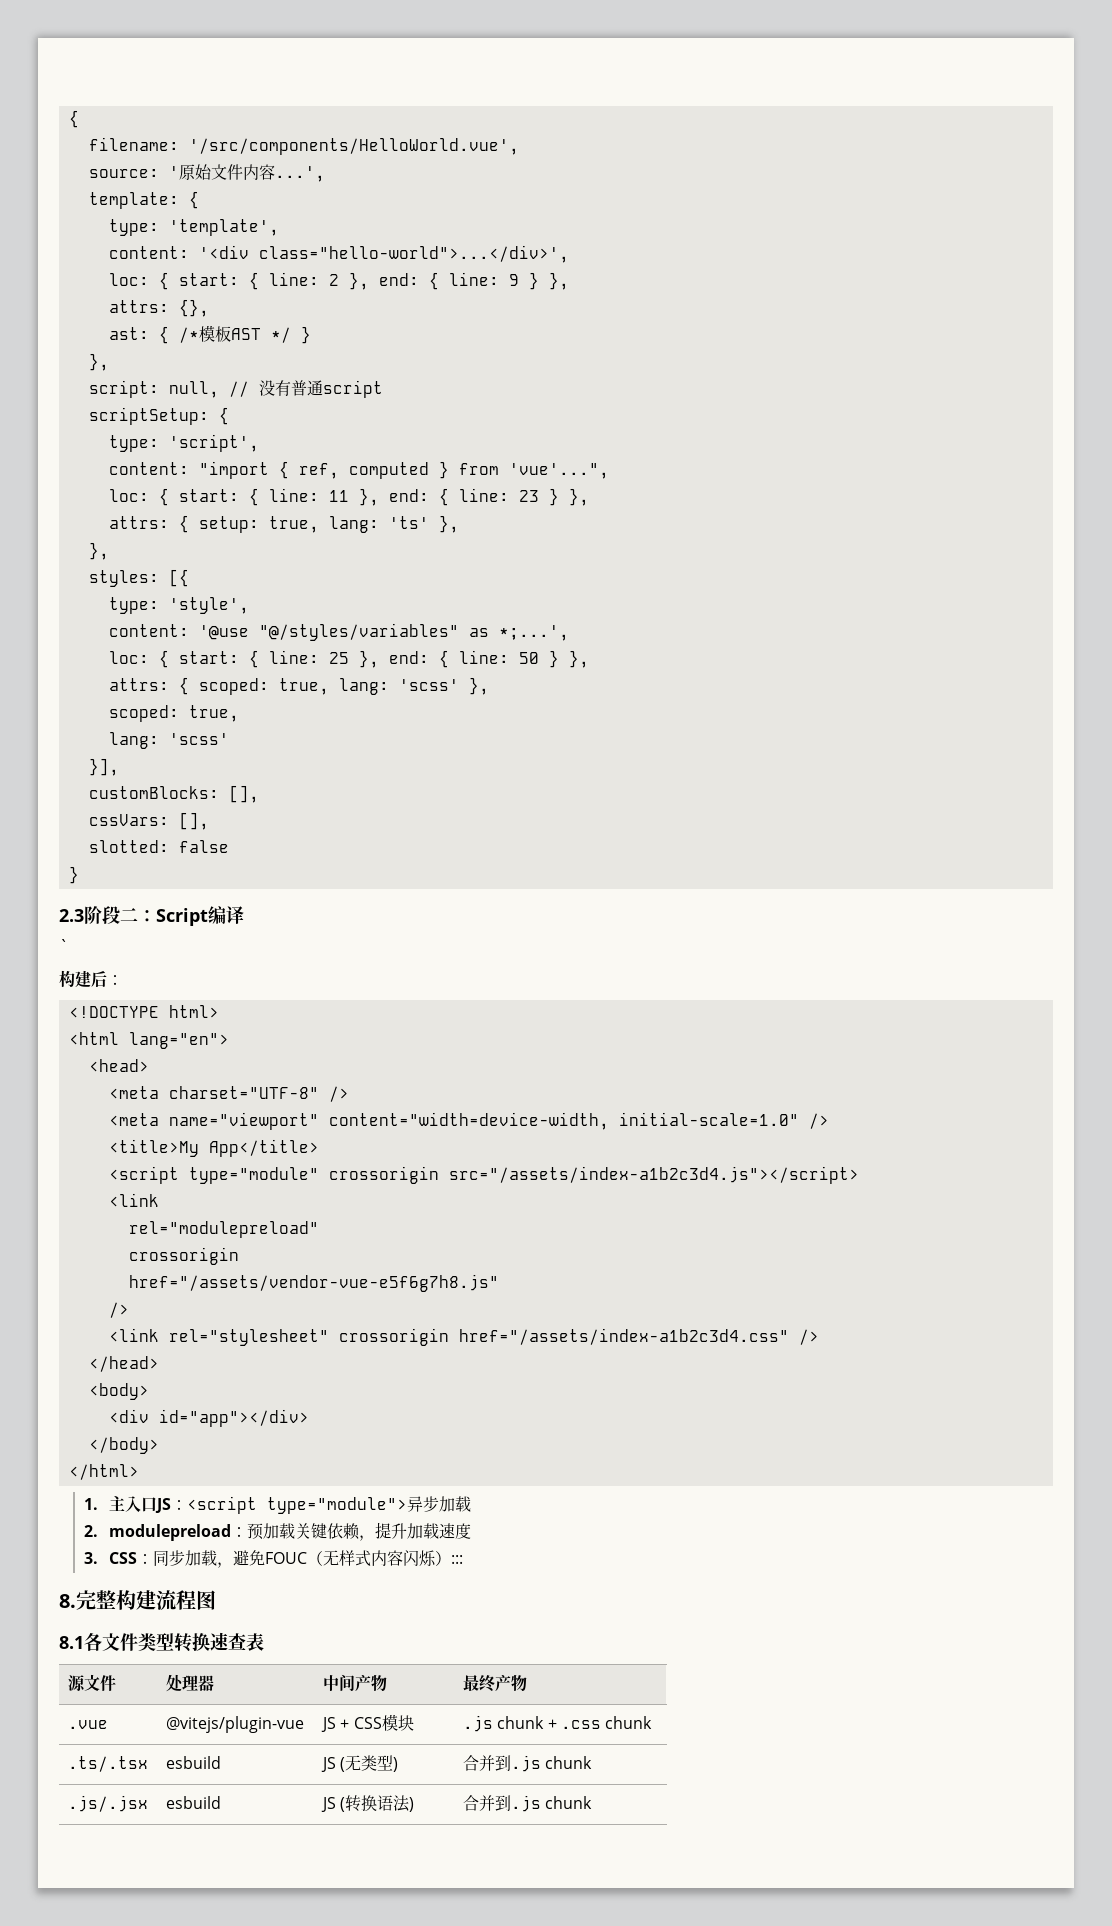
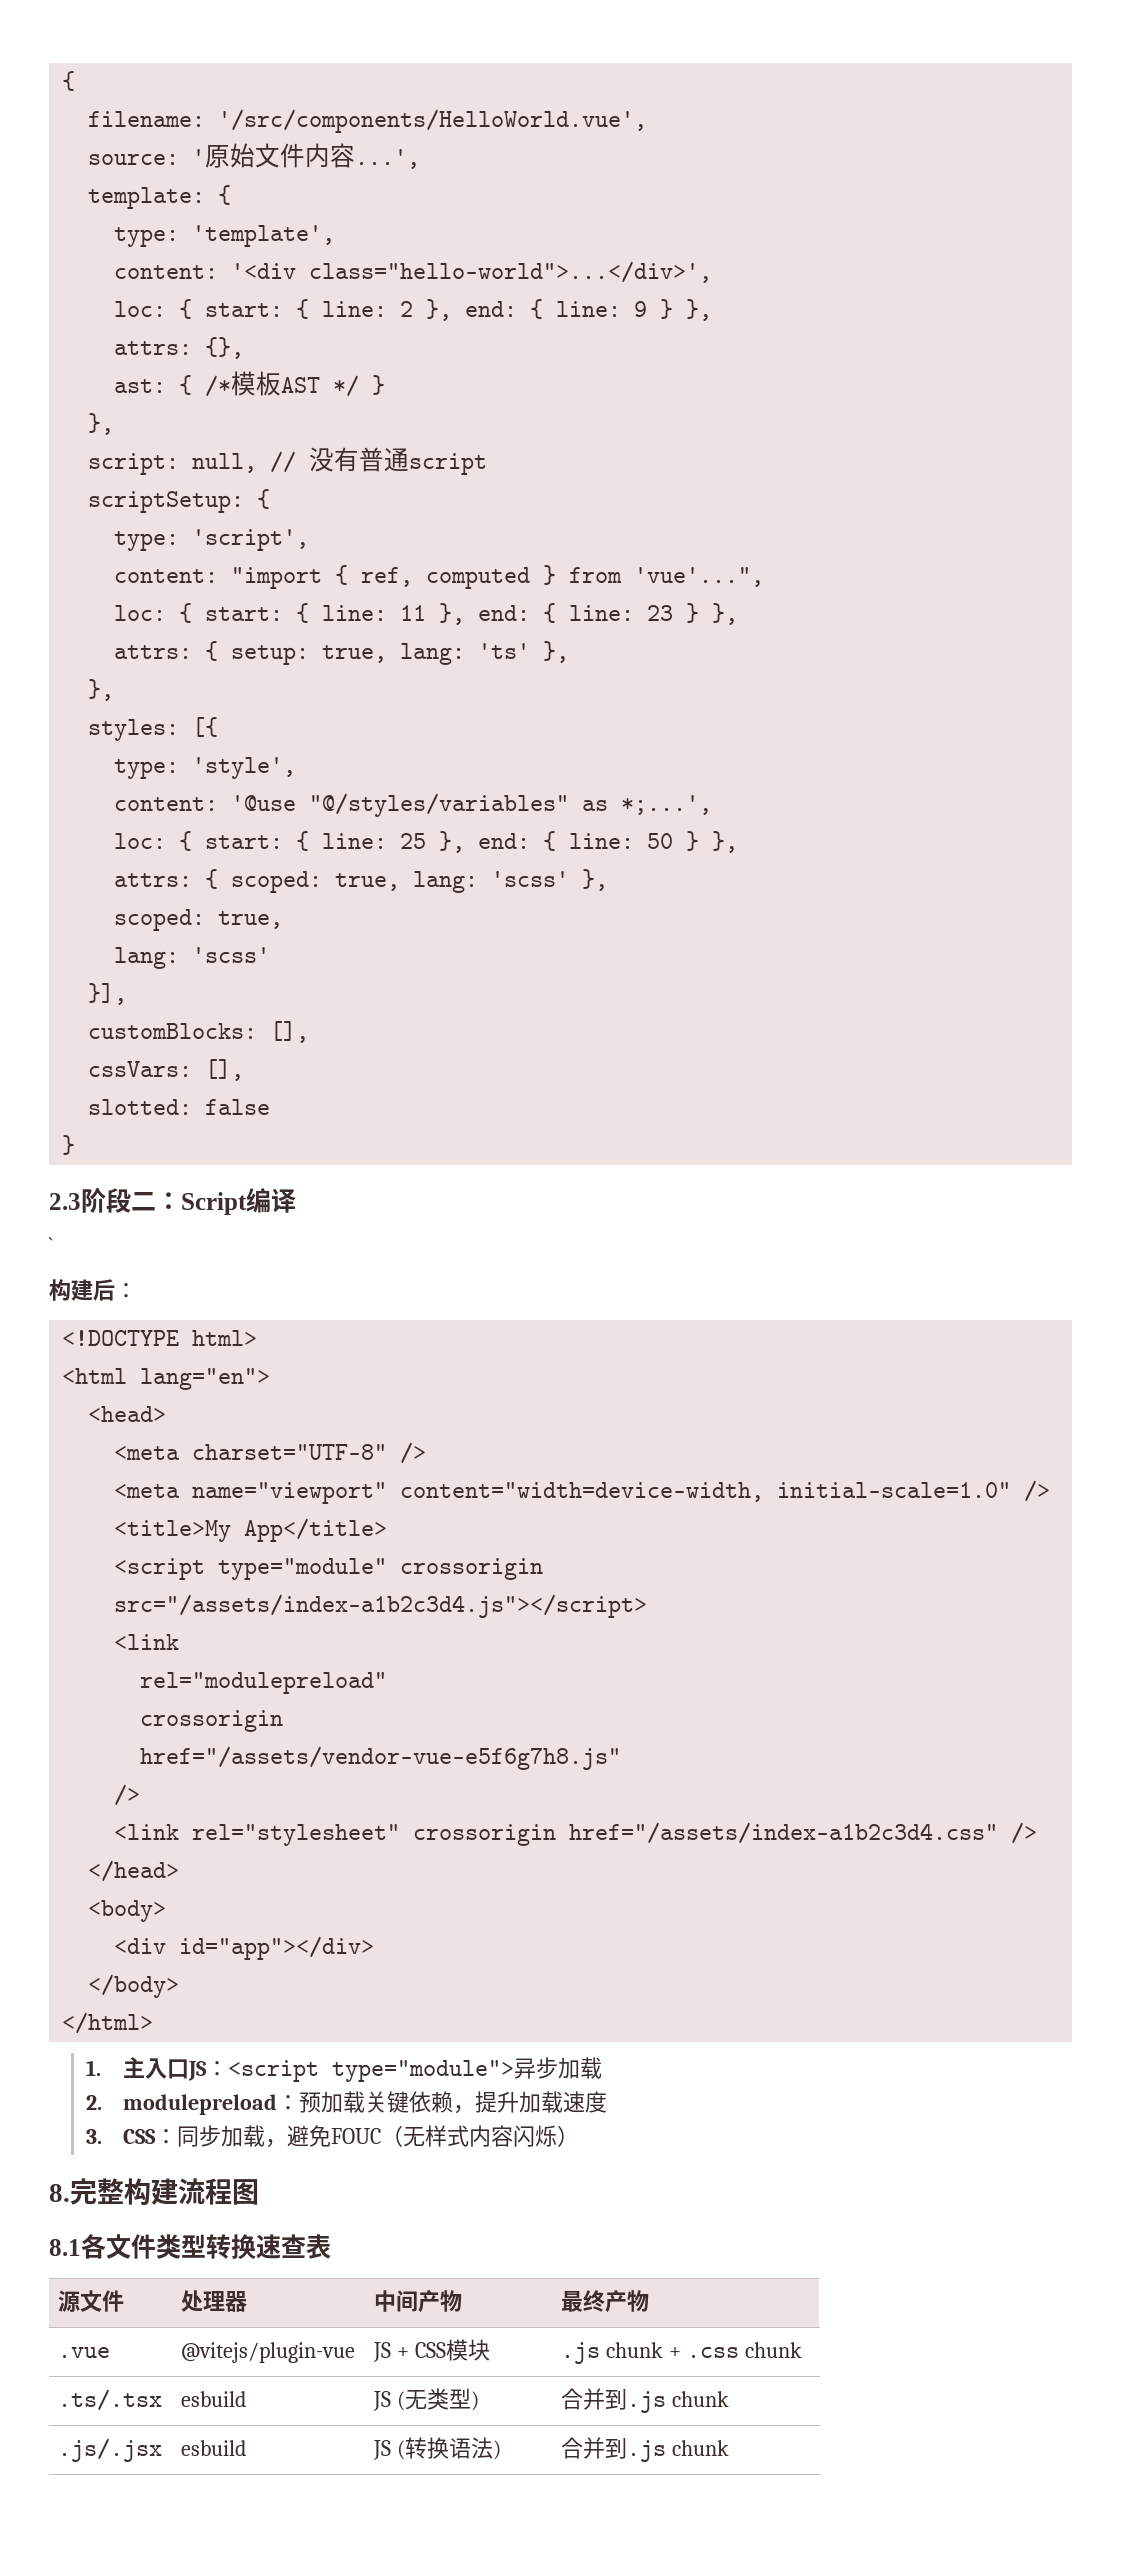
- 3. CSS：同步加载，避免FOUC（无样式内容闪烁）:::
+ 3. CSS：同步加载，避免FOUC（无样式内容闪烁）

